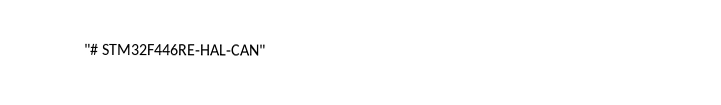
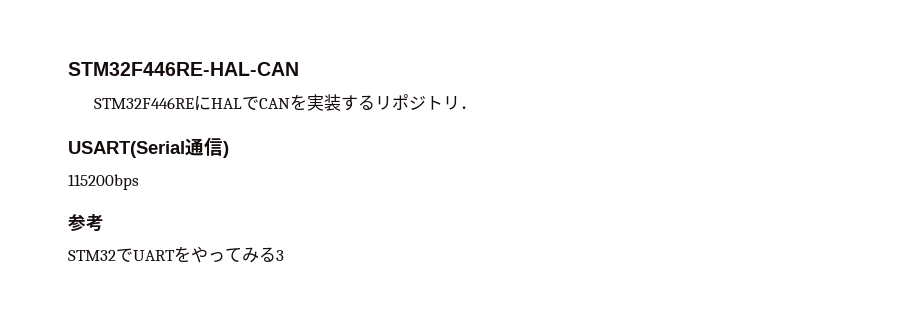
- "# STM32F446RE-HAL-CAN"
+ STM32F446RE-HAL-CAN
+ STM32F446REにHALでCANを実装するリポジトリ．
+ USART(Serial通信)
+ 115200bps
+ 参考
+ STM32でUARTをやってみる3

